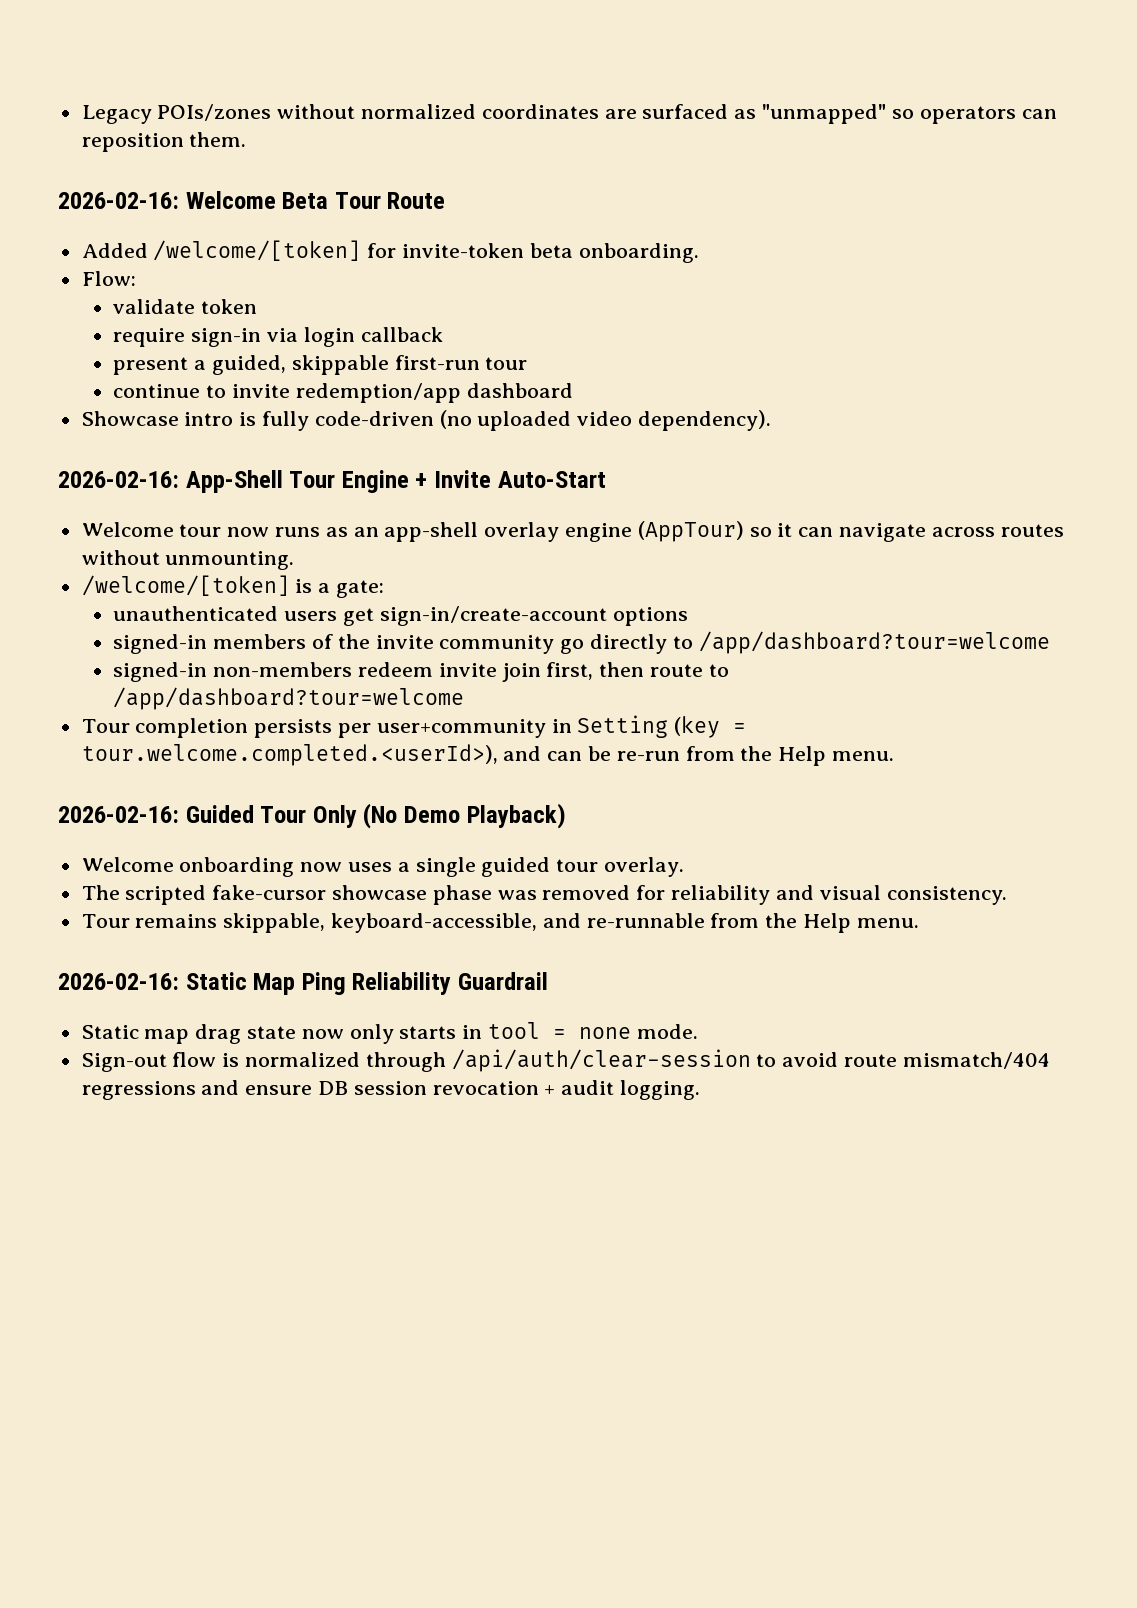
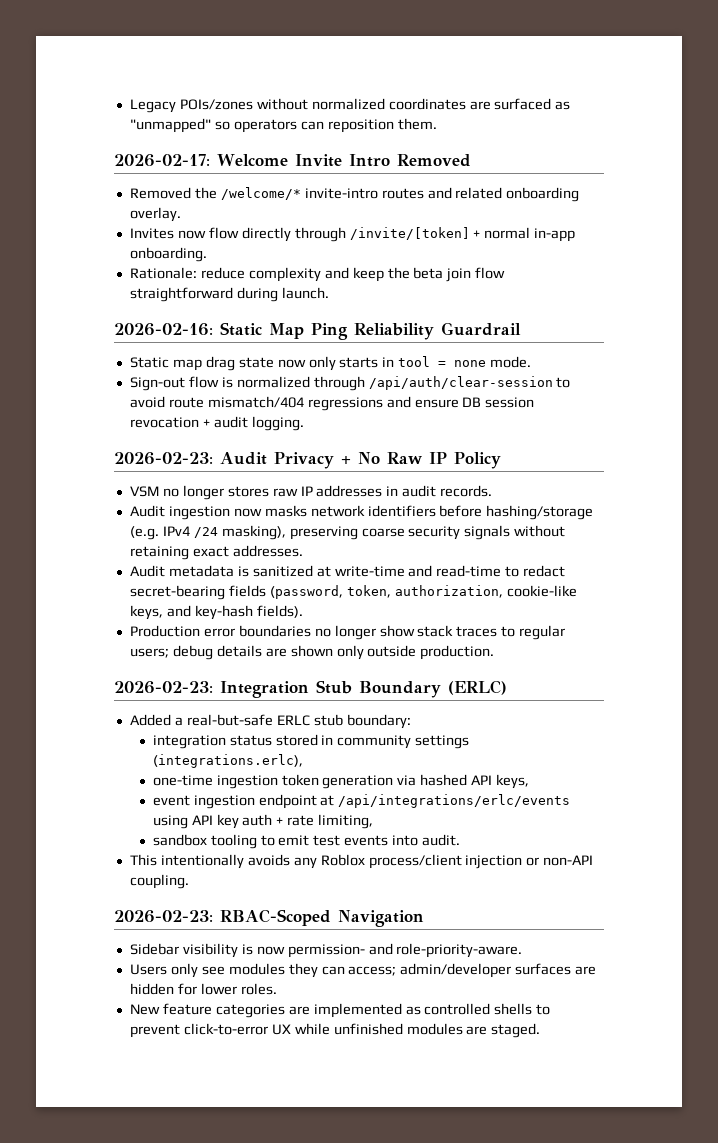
- 2026-02-16: Welcome Beta Tour Route
- Added /welcome/[token] for invite-token beta onboarding.
- Flow:
- validate token
- require sign-in via login callback
- present a guided, skippable first-run tour
- continue to invite redemption/app dashboard
- Showcase intro is fully code-driven (no uploaded video dependency).
- 2026-02-16: App-Shell Tour Engine + Invite Auto-Start
- Welcome tour now runs as an app-shell overlay engine (AppTour) so it can navigate across routes without unmounting.
- /welcome/[token] is a gate:
- unauthenticated users get sign-in/create-account options
- signed-in members of the invite community go directly to /app/dashboard?tour=welcome
- signed-in non-members redeem invite join first, then route to /app/dashboard?tour=welcome
- Tour completion persists per user+community in Setting (key = tour.welcome.completed.<userId>), and can be re-run from the Help menu.
- 2026-02-16: Guided Tour Only (No Demo Playback)
- Welcome onboarding now uses a single guided tour overlay.
- The scripted fake-cursor showcase phase was removed for reliability and visual consistency.
- Tour remains skippable, keyboard-accessible, and re-runnable from the Help menu.
+ 2026-02-17: Welcome Invite Intro Removed
+ Removed the /welcome/* invite-intro routes and related onboarding overlay.
+ Invites now flow directly through /invite/[token] + normal in-app onboarding.
+ Rationale: reduce complexity and keep the beta join flow straightforward during launch.
+ 2026-02-23: Audit Privacy + No Raw IP Policy
+ VSM no longer stores raw IP addresses in audit records.
+ Audit ingestion now masks network identifiers before hashing/storage (e.g. IPv4 /24 masking), preserving coarse security signals without retaining exact addresses.
+ Audit metadata is sanitized at write-time and read-time to redact secret-bearing fields (password, token, authorization, cookie-like keys, and key-hash fields).
+ Production error boundaries no longer show stack traces to regular users; debug details are shown only outside production.
+ 2026-02-23: Integration Stub Boundary (ERLC)
+ Added a real-but-safe ERLC stub boundary:
+ integration status stored in community settings (integrations.erlc),
+ one-time ingestion token generation via hashed API keys,
+ event ingestion endpoint at /api/integrations/erlc/events using API key auth + rate limiting,
+ sandbox tooling to emit test events into audit.
+ This intentionally avoids any Roblox process/client injection or non-API coupling.
+ 2026-02-23: RBAC-Scoped Navigation
+ Sidebar visibility is now permission- and role-priority-aware.
+ Users only see modules they can access; admin/developer surfaces are hidden for lower roles.
+ New feature categories are implemented as controlled shells to prevent click-to-error UX while unfinished modules are staged.

